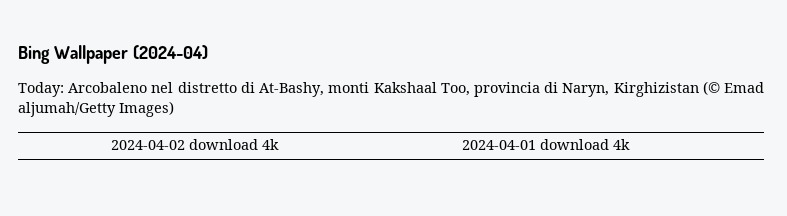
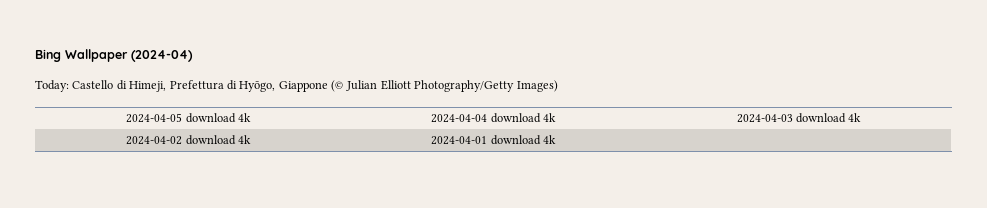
- Today: Arcobaleno nel distretto di At-Bashy, monti Kakshaal Too, provincia di Naryn, Kirghizistan (© Emad aljumah/Getty Images)
+ Today: Castello di Himeji, Prefettura di Hyōgo, Giappone (© Julian Elliott Photography/Getty Images)
+ 2024-04-05 download 4k | 2024-04-04 download 4k | 2024-04-03 download 4k

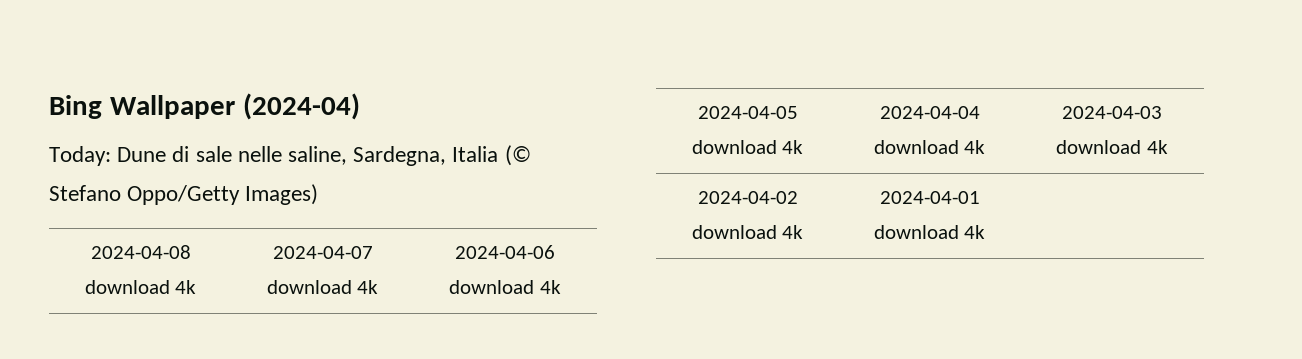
- Today: Castello di Himeji, Prefettura di Hyōgo, Giappone (© Julian Elliott Photography/Getty Images)
+ Today: Dune di sale nelle saline, Sardegna, Italia (© Stefano Oppo/Getty Images)
+ 2024-04-08 download 4k | 2024-04-07 download 4k | 2024-04-06 download 4k

